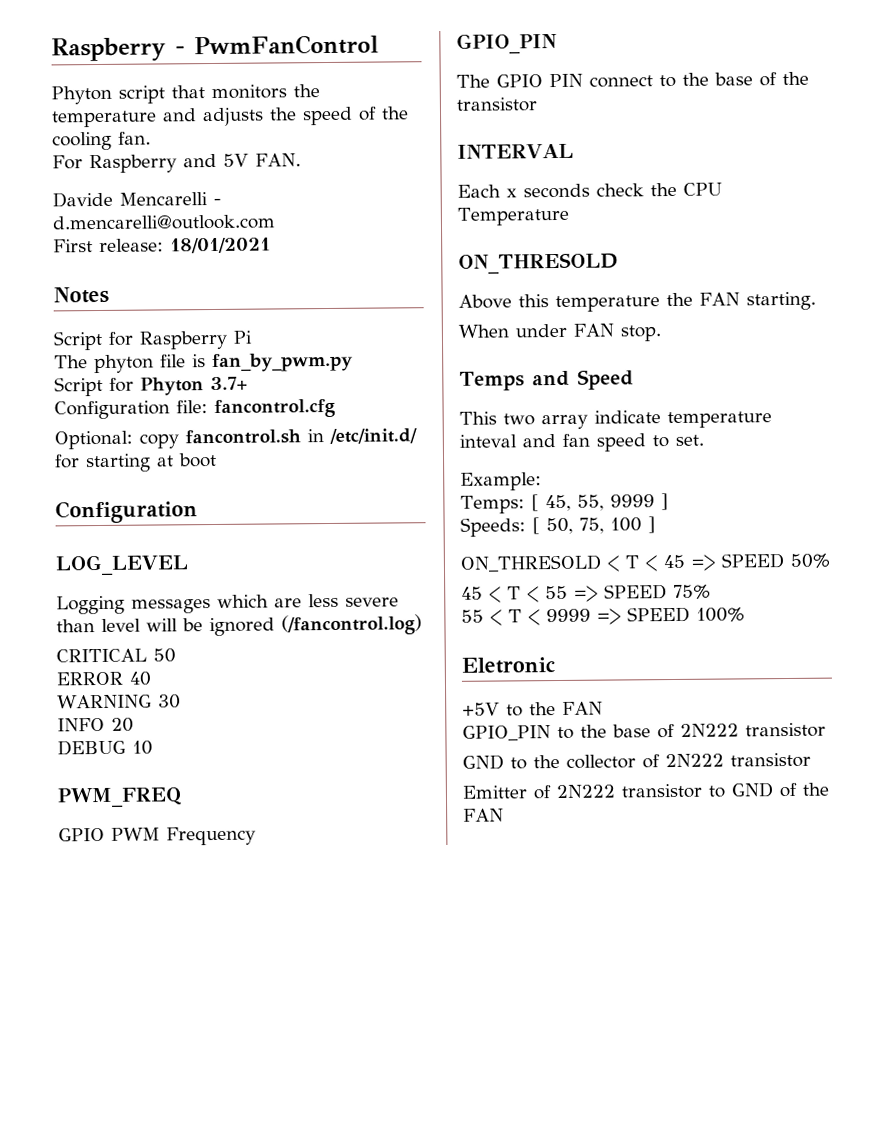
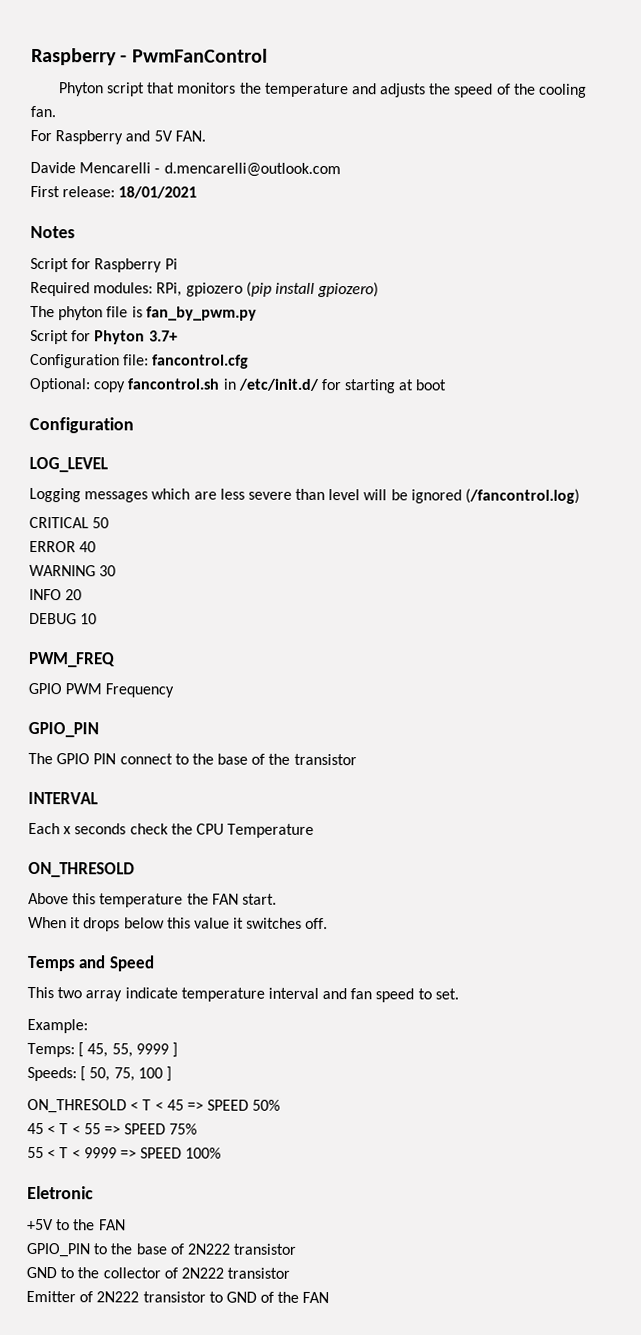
+ Required modules: RPi, gpiozero (pip install gpiozero)
- Above this temperature the FAN starting.
+ Above this temperature the FAN start.
- When under FAN stop.
+ When it drops below this value it switches off.
- This two array indicate temperature inteval and fan speed to set.
+ This two array indicate temperature interval and fan speed to set.

